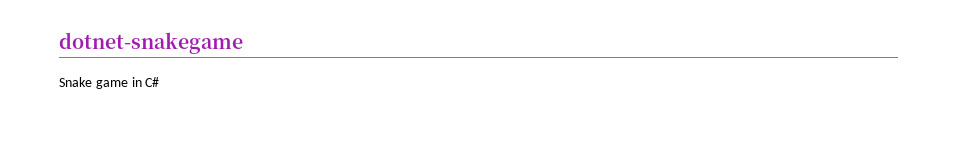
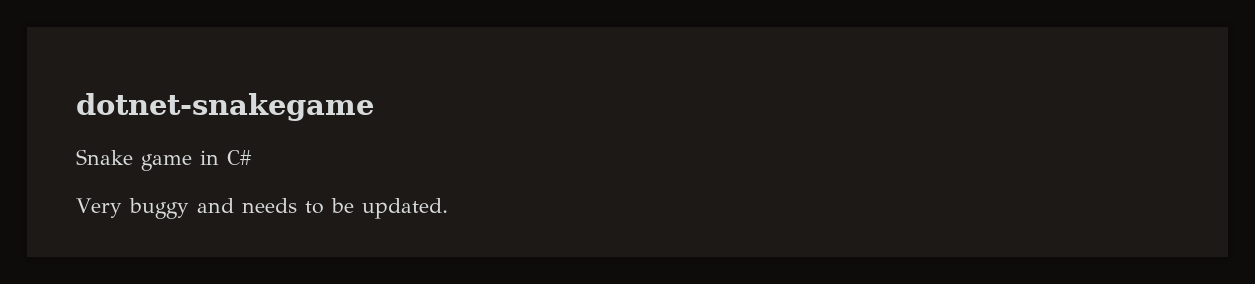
+ Very buggy and needs to be updated.

